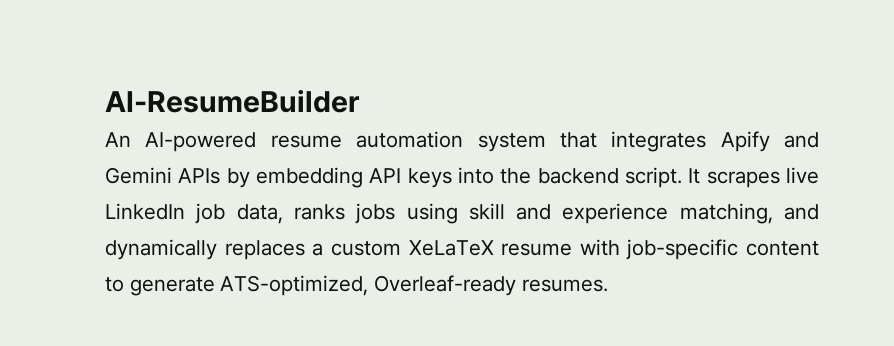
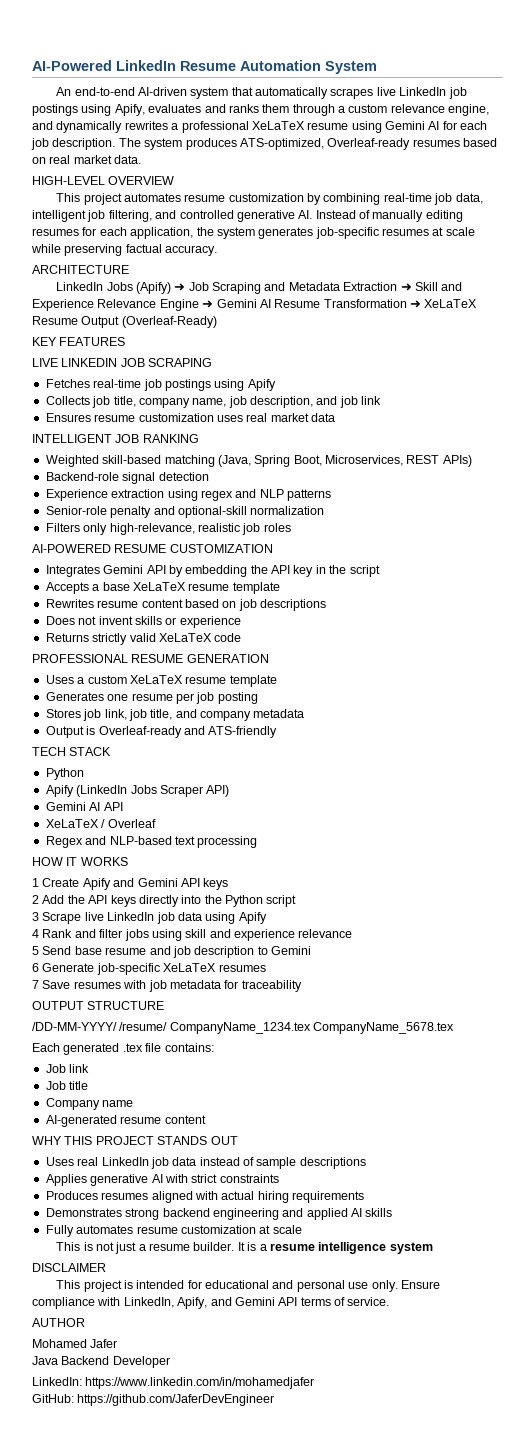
- AI-ResumeBuilder
- An AI-powered resume automation system that integrates Apify and Gemini APIs by embedding API keys into the backend script. It scrapes live LinkedIn job data, ranks jobs using skill and experience matching, and dynamically replaces a custom XeLaTeX resume with job-specific content to generate ATS-optimized, Overleaf-ready resumes.
+ AI-Powered LinkedIn Resume Automation System
+ An end-to-end AI-driven system that automatically scrapes live LinkedIn job postings using Apify, evaluates and ranks them through a custom relevance engine, and dynamically rewrites a professional XeLaTeX resume using Gemini AI for each job description. The system produces ATS-optimized, Overleaf-ready resumes based on real market data.
+ HIGH-LEVEL OVERVIEW
+ This project automates resume customization by combining real-time job data, intelligent job filtering, and controlled generative AI. Instead of manually editing resumes for each application, the system generates job-specific resumes at scale while preserving factual accuracy.
+ ARCHITECTURE
+ LinkedIn Jobs (Apify) ➜ Job Scraping and Metadata Extraction ➜ Skill and Experience Relevance Engine ➜ Gemini AI Resume Transformation ➜ XeLaTeX Resume Output (Overleaf-Ready)
+ KEY FEATURES
+ LIVE LINKEDIN JOB SCRAPING
+ Fetches real-time job postings using Apify
+ Collects job title, company name, job description, and job link
+ Ensures resume customization uses real market data
+ INTELLIGENT JOB RANKING
+ Weighted skill-based matching (Java, Spring Boot, Microservices, REST APIs)
+ Backend-role signal detection
+ Experience extraction using regex and NLP patterns
+ Senior-role penalty and optional-skill normalization
+ Filters only high-relevance, realistic job roles
+ AI-POWERED RESUME CUSTOMIZATION
+ Integrates Gemini API by embedding the API key in the script
+ Accepts a base XeLaTeX resume template
+ Rewrites resume content based on job descriptions
+ Does not invent skills or experience
+ Returns strictly valid XeLaTeX code
+ PROFESSIONAL RESUME GENERATION
+ Uses a custom XeLaTeX resume template
+ Generates one resume per job posting
+ Stores job link, job title, and company metadata
+ Output is Overleaf-ready and ATS-friendly
+ TECH STACK
+ Python
+ Apify (LinkedIn Jobs Scraper API)
+ Gemini AI API
+ XeLaTeX / Overleaf
+ Regex and NLP-based text processing
+ HOW IT WORKS
+ 1 Create Apify and Gemini API keys
+ 2 Add the API keys directly into the Python script
+ 3 Scrape live LinkedIn job data using Apify
+ 4 Rank and filter jobs using skill and experience relevance
+ 5 Send base resume and job description to Gemini
+ 6 Generate job-specific XeLaTeX resumes
+ 7 Save resumes with job metadata for traceability
+ OUTPUT STRUCTURE
+ /DD-MM-YYYY/ /resume/ CompanyName_1234.tex CompanyName_5678.tex
+ Each generated .tex file contains:
+ Job link
+ Job title
+ Company name
+ AI-generated resume content
+ WHY THIS PROJECT STANDS OUT
+ Uses real LinkedIn job data instead of sample descriptions
+ Applies generative AI with strict constraints
+ Produces resumes aligned with actual hiring requirements
+ Demonstrates strong backend engineering and applied AI skills
+ Fully automates resume customization at scale
+ This is not just a resume builder. It is a resume intelligence system
+ DISCLAIMER
+ This project is intended for educational and personal use only. Ensure compliance with LinkedIn, Apify, and Gemini API terms of service.
+ AUTHOR
+ Mohamed Jafer
+ Java Backend Developer
+ LinkedIn: https://www.linkedin.com/in/mohamedjafer
+ GitHub: https://github.com/JaferDevEngineer

